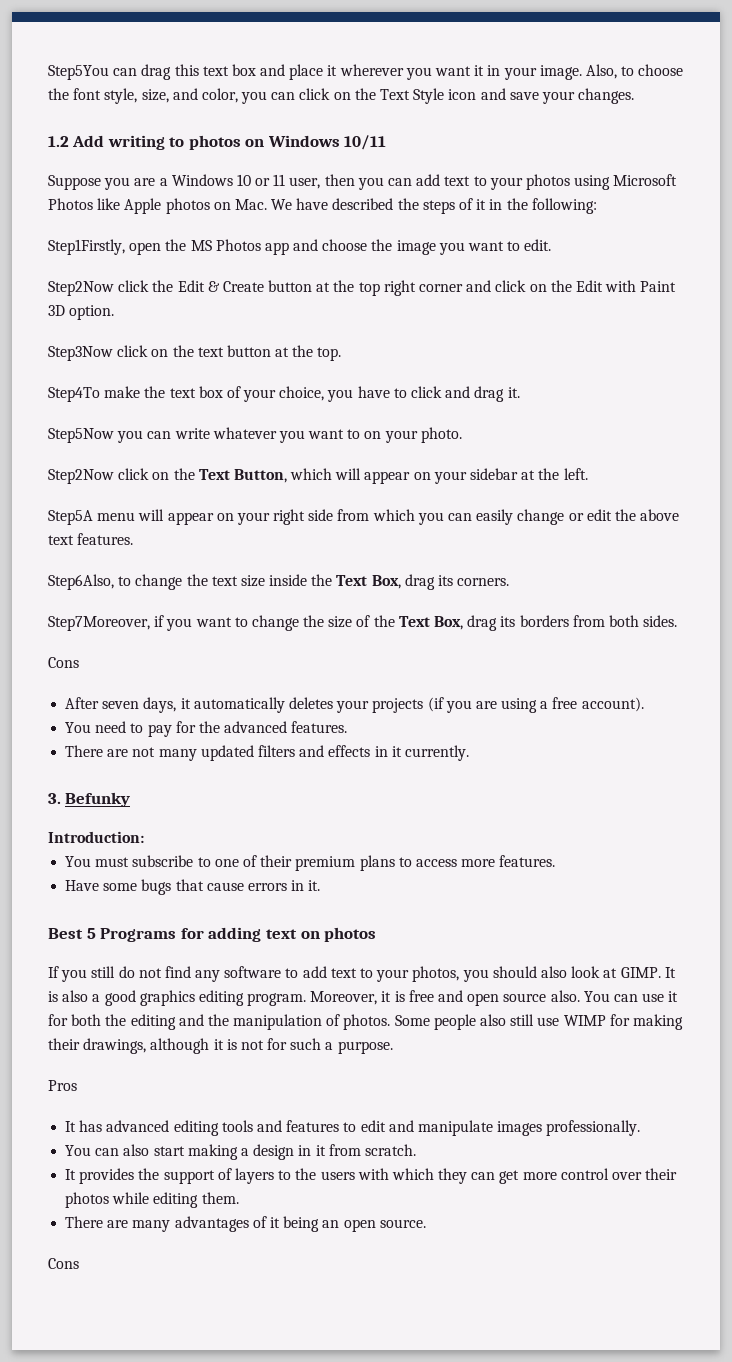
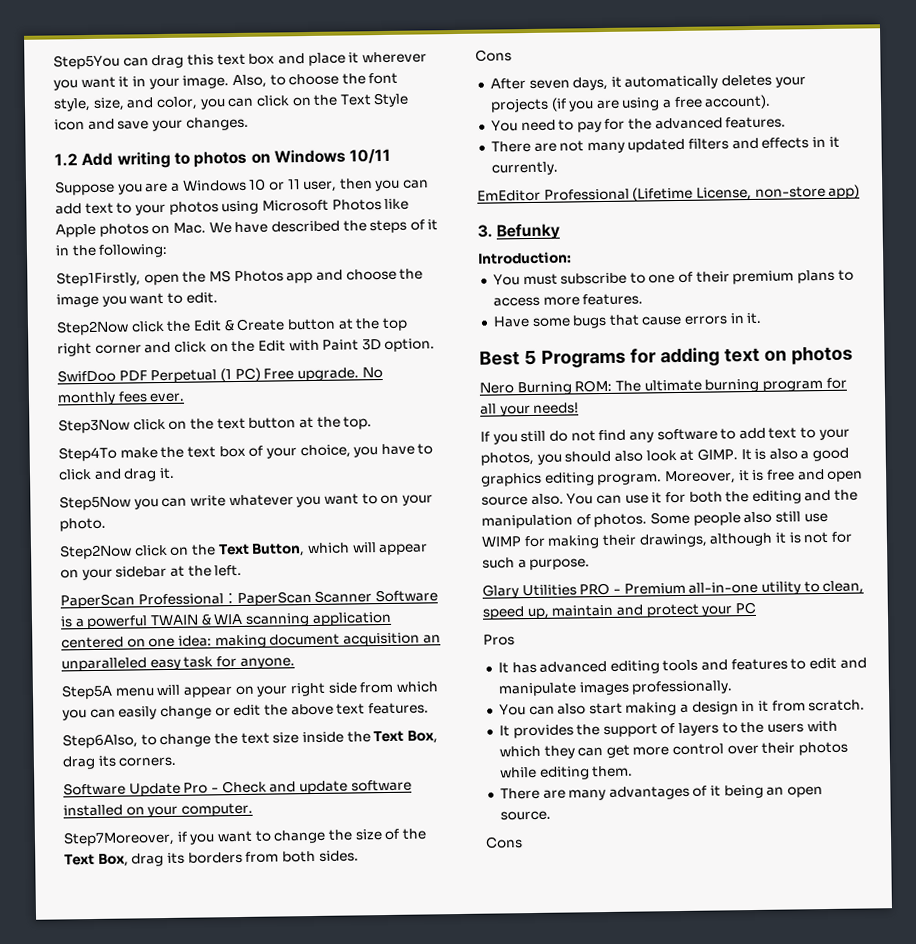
+ SwifDoo PDF Perpetual (1 PC) Free upgrade. No monthly fees ever.
+ PaperScan Professional：PaperScan Scanner Software is a powerful TWAIN & WIA scanning application centered on one idea: making document acquisition an unparalleled easy task for anyone.
+ Software Update Pro - Check and update software installed on your computer.
+ EmEditor Professional (Lifetime License, non-store app)
+ Nero Burning ROM: The ultimate burning program for all your needs!
+ Glary Utilities PRO - Premium all-in-one utility to clean, speed up, maintain and protect your PC

